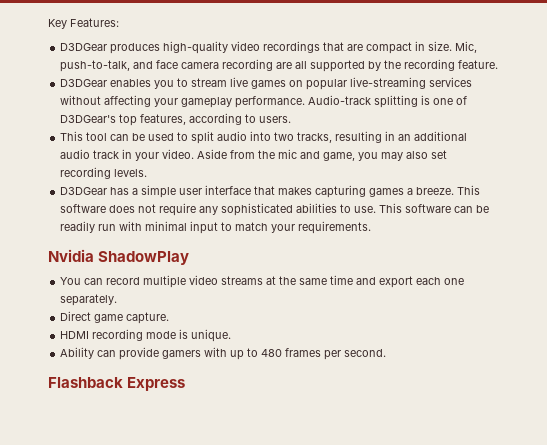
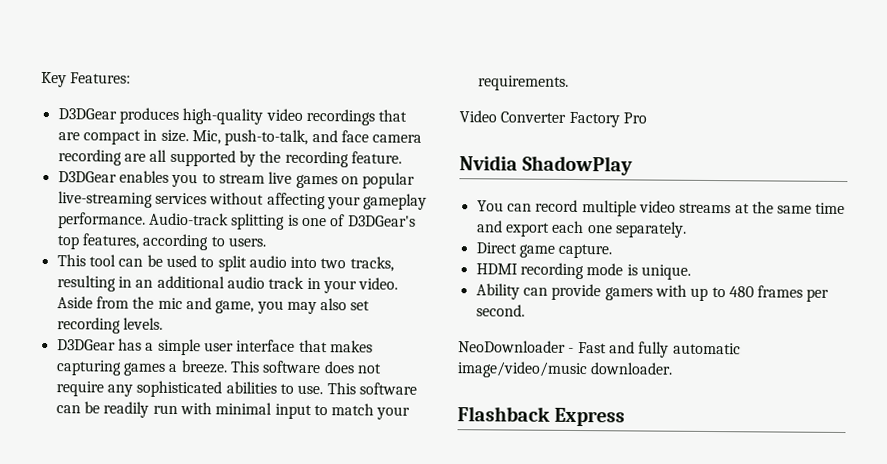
+ Video Converter Factory Pro
+ NeoDownloader - Fast and fully automatic image/video/music downloader.

